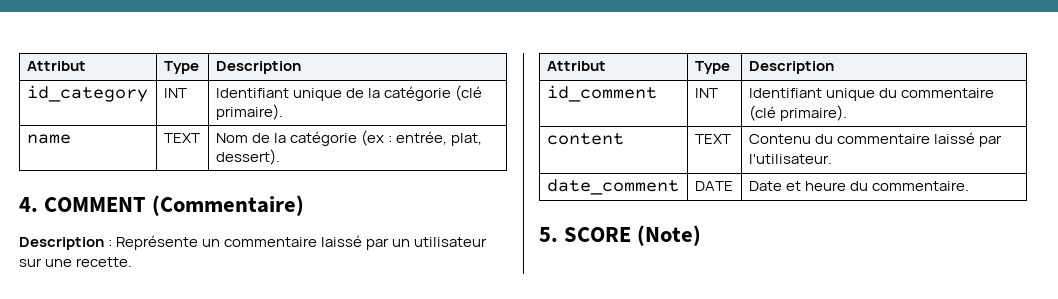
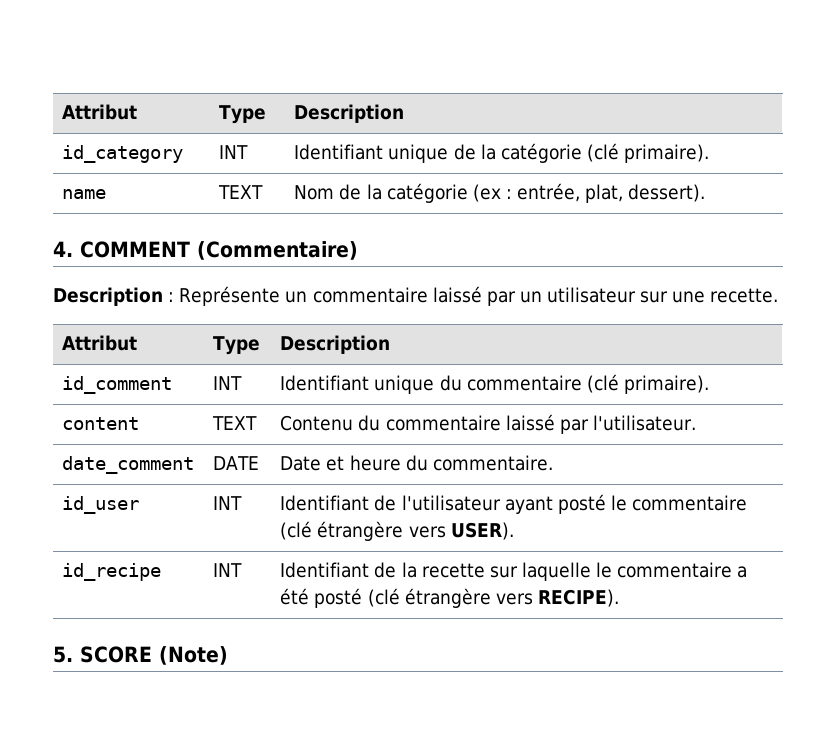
+ id_user | INT | Identifiant de l'utilisateur ayant posté le commentaire (clé étrangère vers USER).
+ id_recipe | INT | Identifiant de la recette sur laquelle le commentaire a été posté (clé étrangère vers RECIPE).

